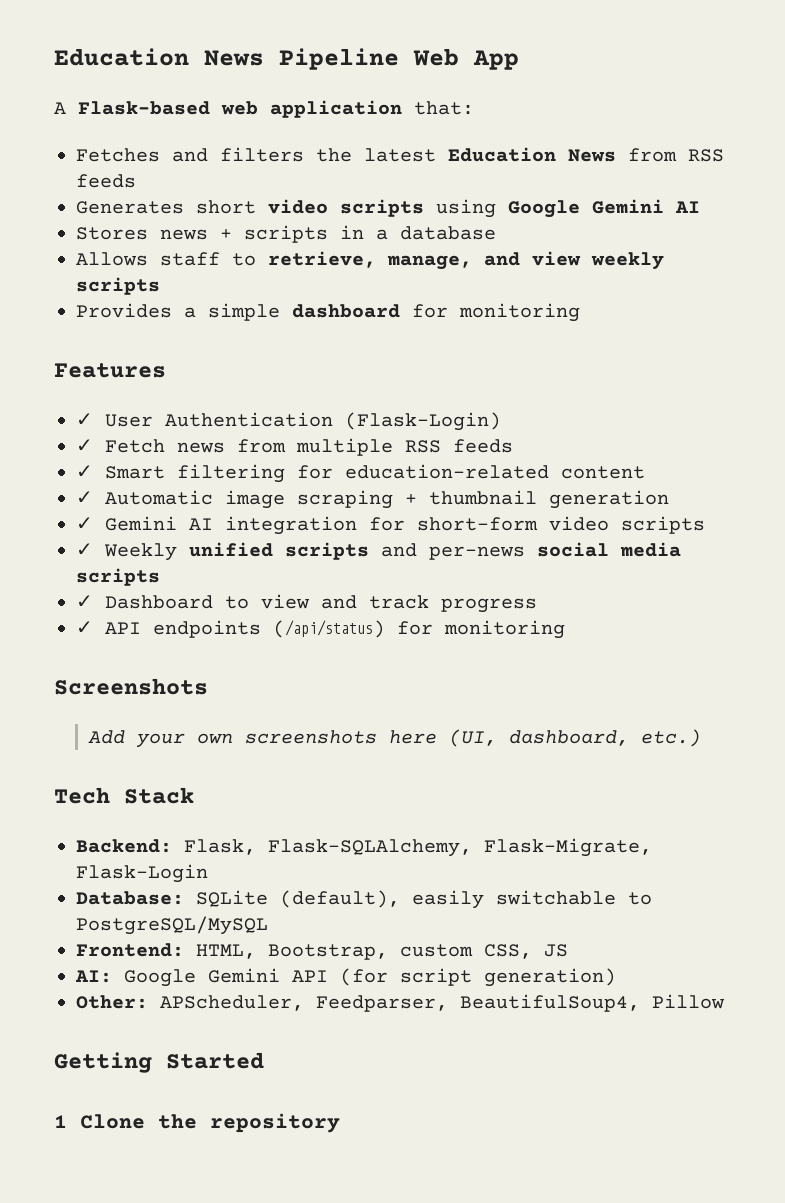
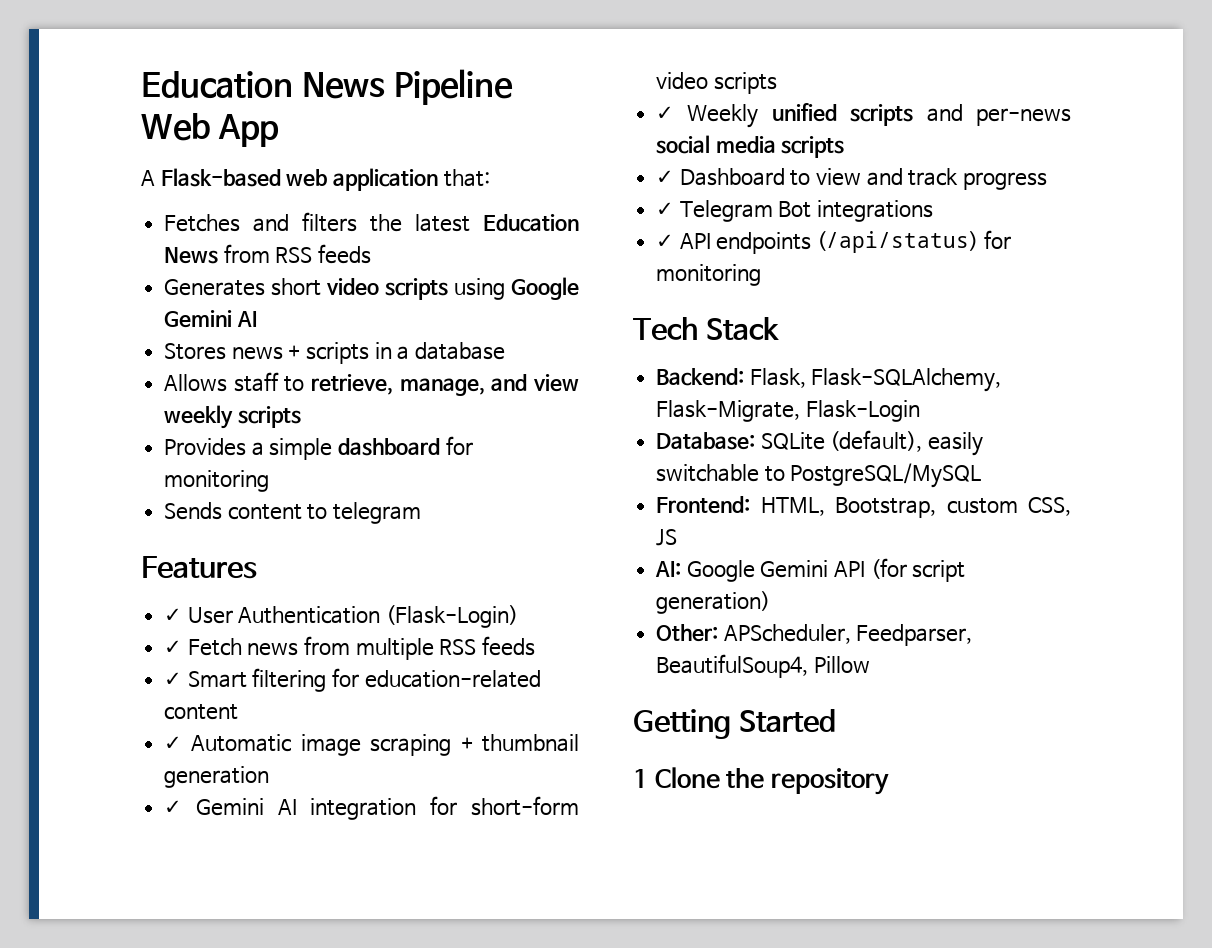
+ Sends content to telegram
+ ✓ Telegram Bot integrations
- Screenshots
- Add your own screenshots here (UI, dashboard, etc.)

